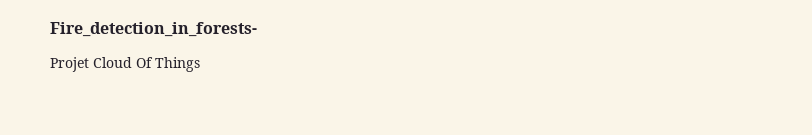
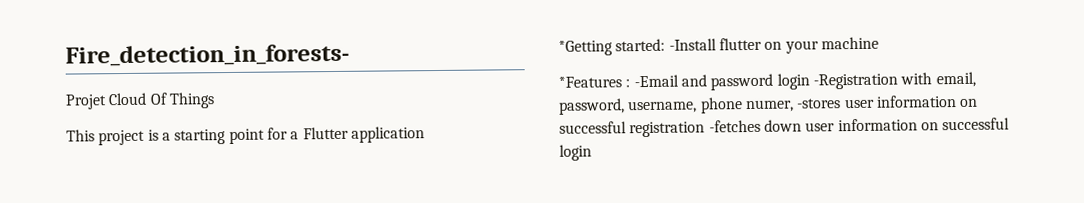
+ This project is a starting point for a Flutter application
+ *Getting started: -Install flutter on your machine
+ *Features : -Email and password login -Registration with email, password, username, phone numer, -stores user information on successful registration -fetches down user information on successful login

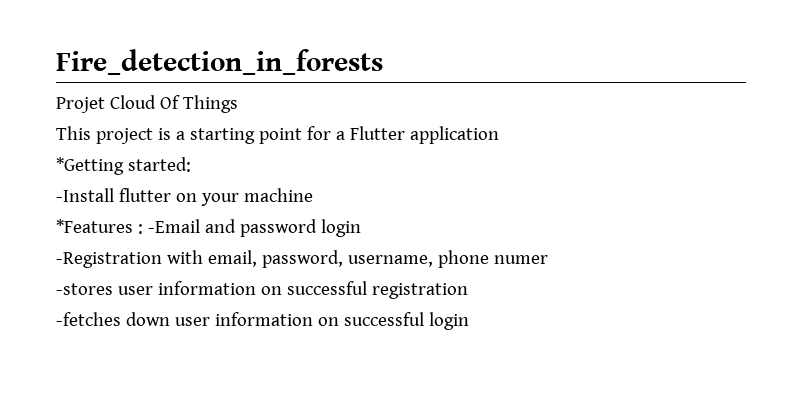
- Fire_detection_in_forests-
+ Fire_detection_in_forests
- *Getting started: -Install flutter on your machine
+ *Getting started:
+ -Install flutter on your machine
- *Features : -Email and password login -Registration with email, password, username, phone numer, -stores user information on successful registration -fetches down user information on successful login
+ *Features : -Email and password login
+ -Registration with email, password, username, phone numer
+ -stores user information on successful registration
+ -fetches down user information on successful login

